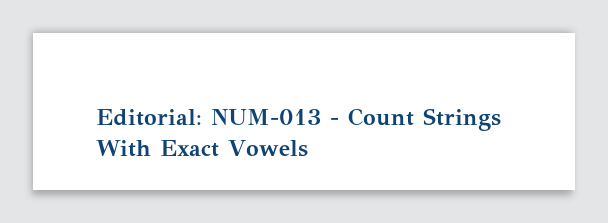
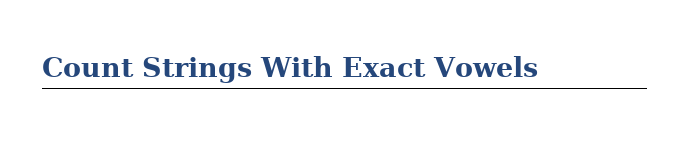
- Editorial: NUM-013 - Count Strings With Exact Vowels
+ Count Strings With Exact Vowels

